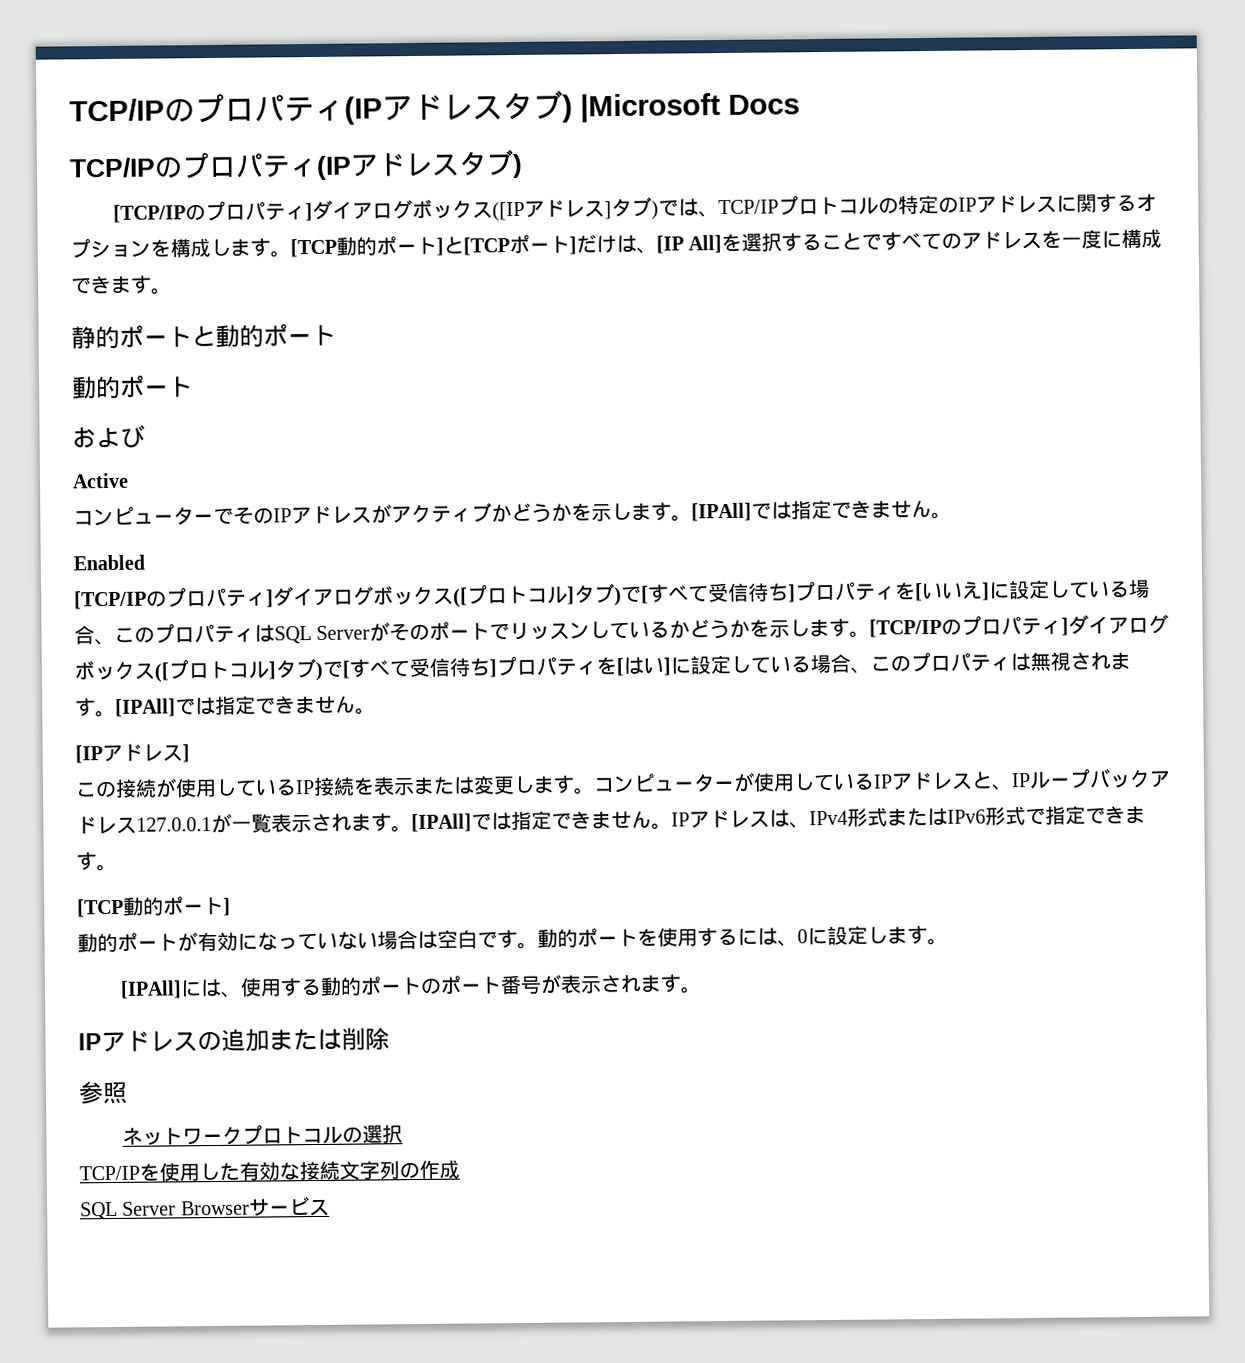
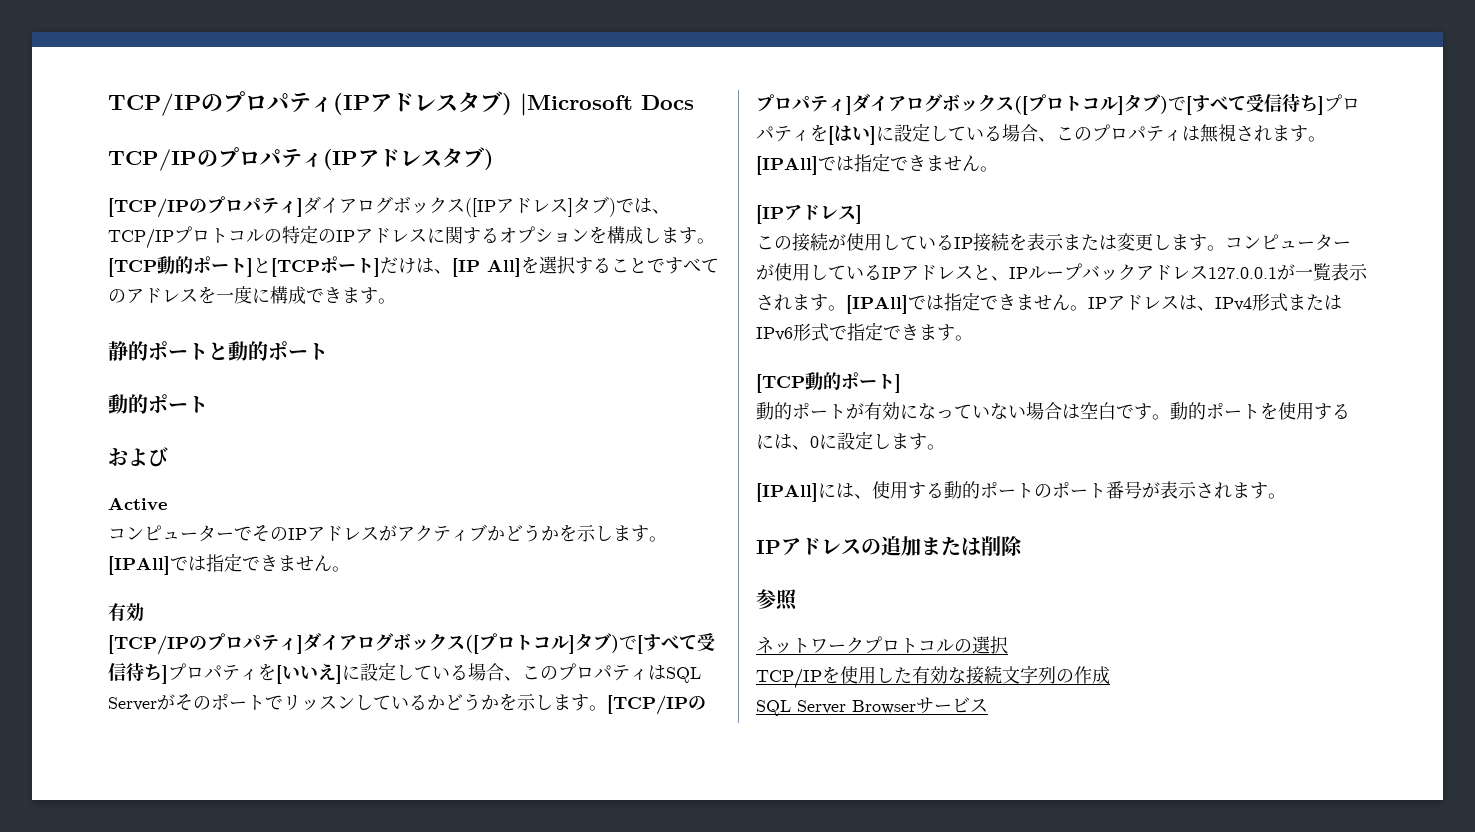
  コンピューターでそのIPアドレスがアクティブかどうかを示します。[IPAll]では指定できません。
- Enabled
+ 有効

